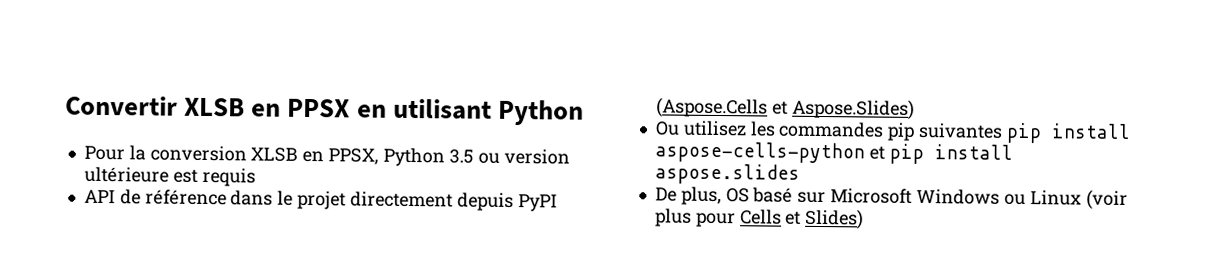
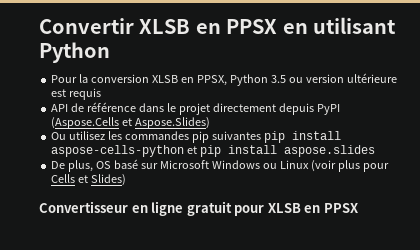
+ Convertisseur en ligne gratuit pour XLSB en PPSX

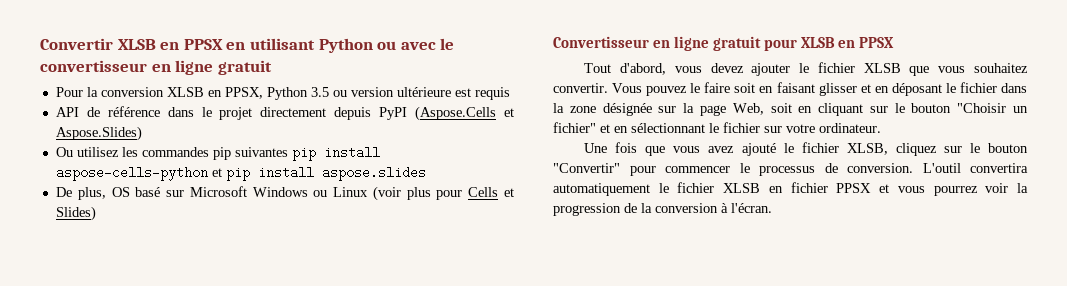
- Convertir XLSB en PPSX en utilisant Python
+ Convertir XLSB en PPSX en utilisant Python ou avec le convertisseur en ligne gratuit
+ Tout d'abord, vous devez ajouter le fichier XLSB que vous souhaitez convertir. Vous pouvez le faire soit en faisant glisser et en déposant le fichier dans la zone désignée sur la page Web, soit en cliquant sur le bouton "Choisir un fichier" et en sélectionnant le fichier sur votre ordinateur.
+ Une fois que vous avez ajouté le fichier XLSB, cliquez sur le bouton "Convertir" pour commencer le processus de conversion. L'outil convertira automatiquement le fichier XLSB en fichier PPSX et vous pourrez voir la progression de la conversion à l'écran.

